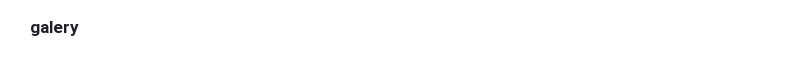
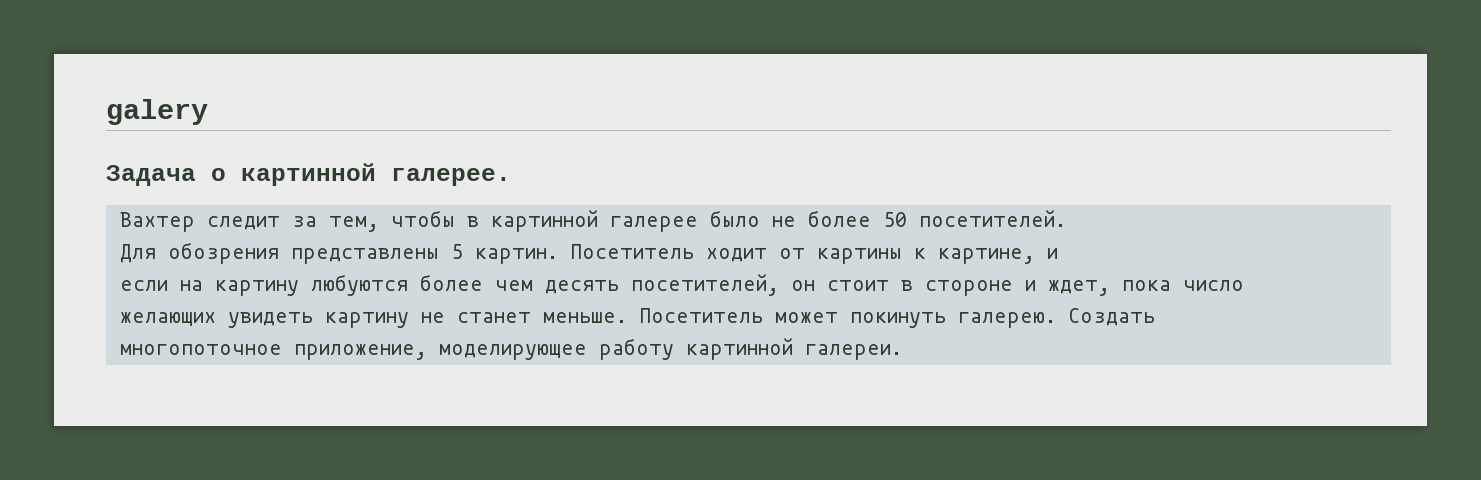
+ Задача о картинной галерее.
+ Вахтер следит за тем, чтобы в картинной галерее было не более 50 посетителей.
+ Для обозрения представлены 5 картин. Посетитель ходит от картины к картине, и
+ если на картину любуются более чем десять посетителей, он стоит в стороне и ждет, пока число
+ желающих увидеть картину не станет меньше. Посетитель может покинуть галерею. Создать
+ многопоточное приложение, моделирующее работу картинной галереи.

